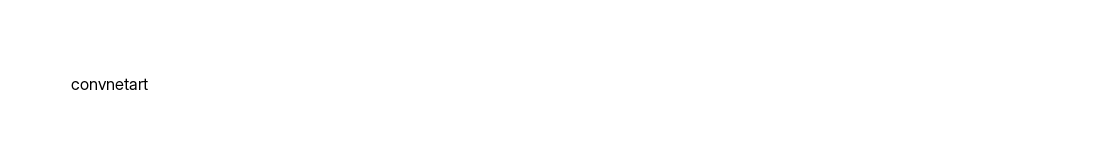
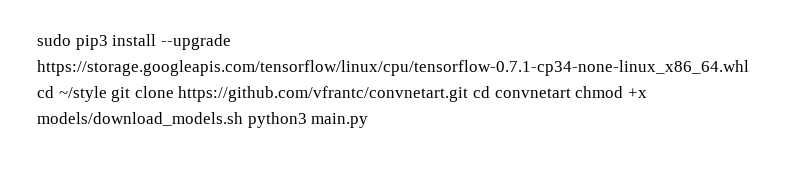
- convnetart
+ sudo pip3 install --upgrade https://storage.googleapis.com/tensorflow/linux/cpu/tensorflow-0.7.1-cp34-none-linux_x86_64.whl cd ~/style git clone https://github.com/vfrantc/convnetart.git cd convnetart chmod +x models/download_models.sh python3 main.py

